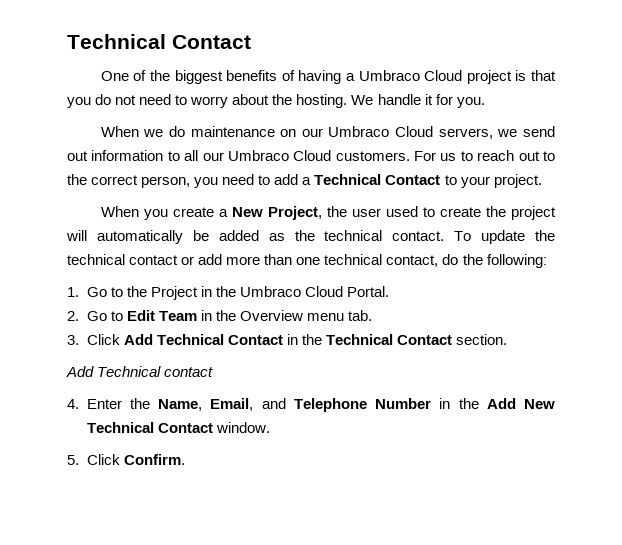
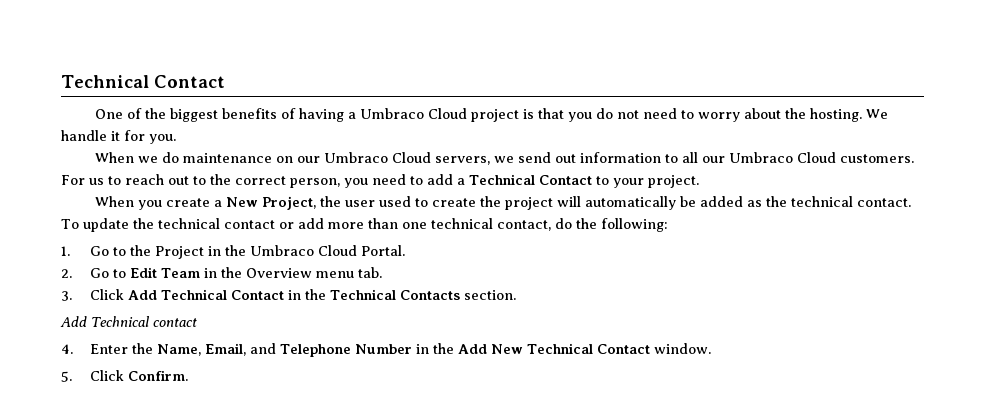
- 3. Click Add Technical Contact in the Technical Contact section.
+ 3. Click Add Technical Contact in the Technical Contacts section.

